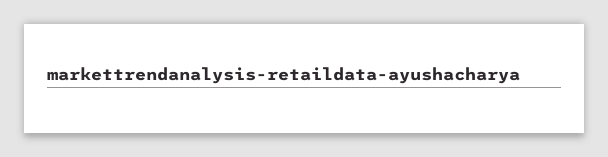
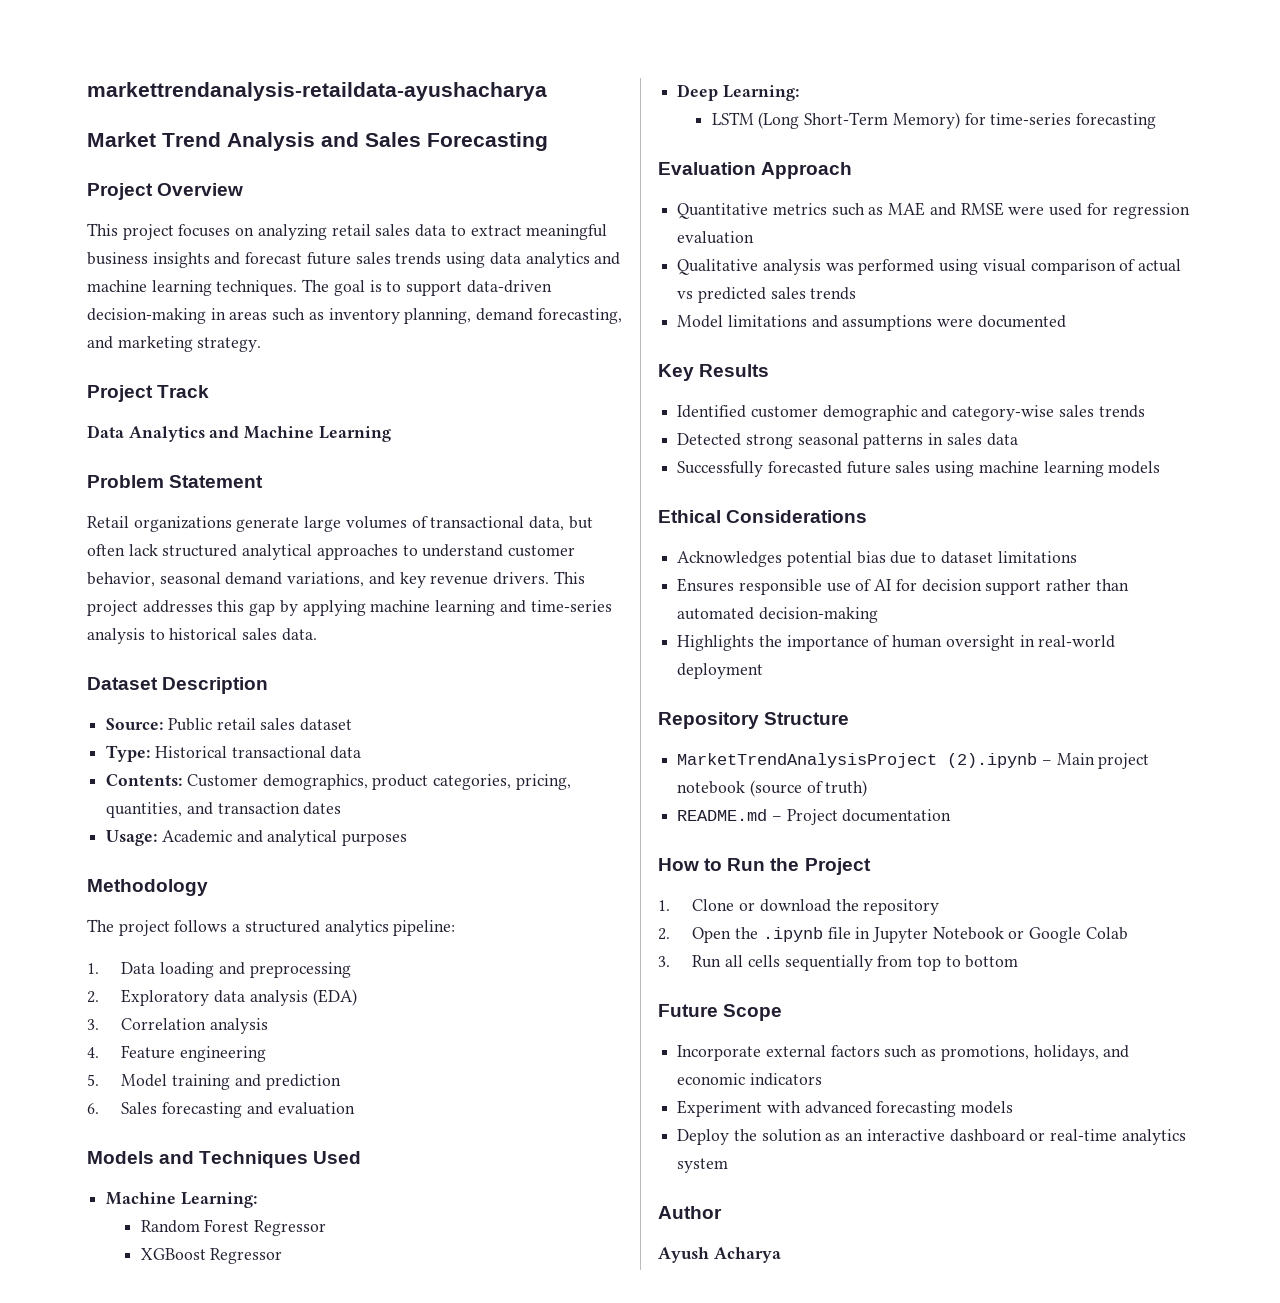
+ Market Trend Analysis and Sales Forecasting
+ Project Overview
+ This project focuses on analyzing retail sales data to extract meaningful business insights and forecast future sales trends using data analytics and machine learning techniques. The goal is to support data-driven decision-making in areas such as inventory planning, demand forecasting, and marketing strategy.
+ Project Track
+ Data Analytics and Machine Learning
+ Problem Statement
+ Retail organizations generate large volumes of transactional data, but often lack structured analytical approaches to understand customer behavior, seasonal demand variations, and key revenue drivers. This project addresses this gap by applying machine learning and time-series analysis to historical sales data.
+ Dataset Description
+ Source: Public retail sales dataset
+ Type: Historical transactional data
+ Contents: Customer demographics, product categories, pricing, quantities, and transaction dates
+ Usage: Academic and analytical purposes
+ Methodology
+ The project follows a structured analytics pipeline:
+ 1. Data loading and preprocessing
+ 2. Exploratory data analysis (EDA)
+ 3. Correlation analysis
+ 4. Feature engineering
+ 5. Model training and prediction
+ 6. Sales forecasting and evaluation
+ Models and Techniques Used
+ Machine Learning:
+ Random Forest Regressor
+ XGBoost Regressor
+ Deep Learning:
+ LSTM (Long Short-Term Memory) for time-series forecasting
+ Evaluation Approach
+ Quantitative metrics such as MAE and RMSE were used for regression evaluation
+ Qualitative analysis was performed using visual comparison of actual vs predicted sales trends
+ Model limitations and assumptions were documented
+ Key Results
+ Identified customer demographic and category-wise sales trends
+ Detected strong seasonal patterns in sales data
+ Successfully forecasted future sales using machine learning models
+ Ethical Considerations
+ Acknowledges potential bias due to dataset limitations
+ Ensures responsible use of AI for decision support rather than automated decision-making
+ Highlights the importance of human oversight in real-world deployment
+ Repository Structure
+ MarketTrendAnalysisProject (2).ipynb – Main project notebook (source of truth)
+ README.md – Project documentation
+ How to Run the Project
+ 1. Clone or download the repository
+ 2. Open the .ipynb file in Jupyter Notebook or Google Colab
+ 3. Run all cells sequentially from top to bottom
+ Future Scope
+ Incorporate external factors such as promotions, holidays, and economic indicators
+ Experiment with advanced forecasting models
+ Deploy the solution as an interactive dashboard or real-time analytics system
+ Author
+ Ayush Acharya

